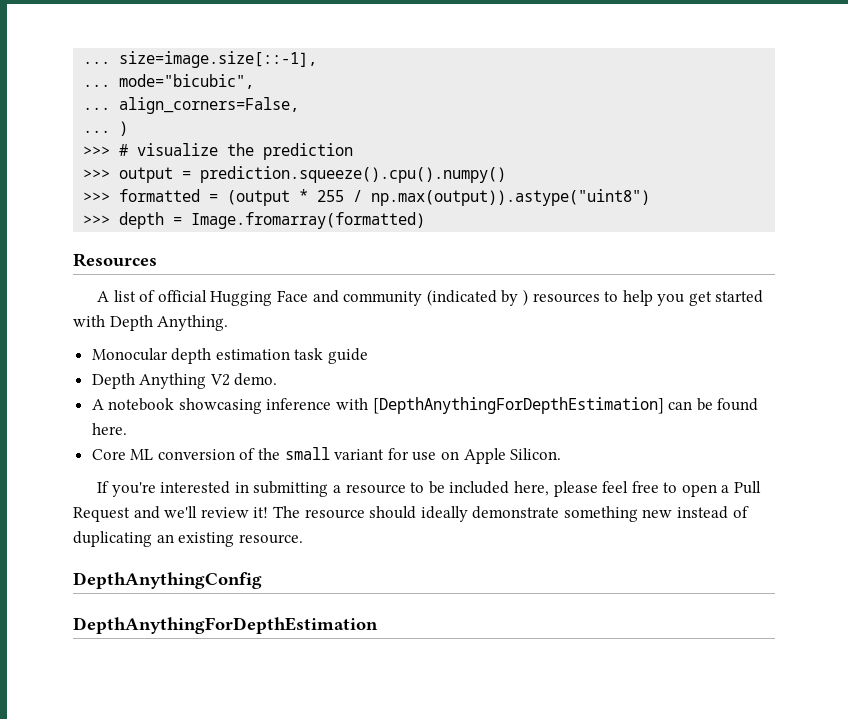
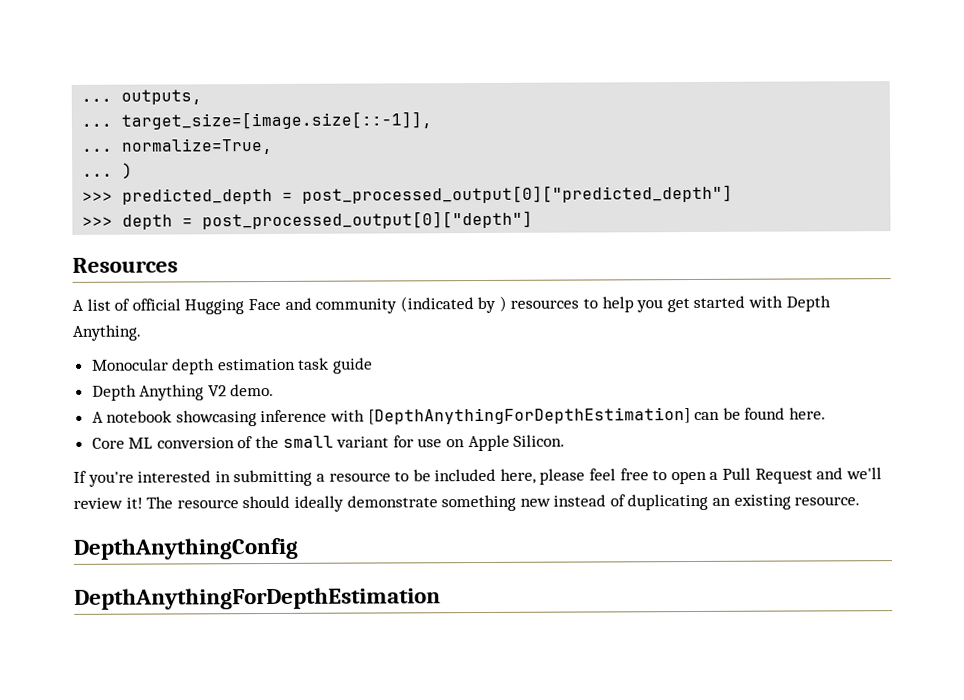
- ... size=image.size[::-1],
- ... mode="bicubic",
- ... align_corners=False,
+ ... outputs,
+ ... target_size=[image.size[::-1]],
+ ... normalize=True,
- >>> # visualize the prediction
- >>> output = prediction.squeeze().cpu().numpy()
- >>> formatted = (output * 255 / np.max(output)).astype("uint8")
+ >>> predicted_depth = post_processed_output[0]["predicted_depth"]
- >>> depth = Image.fromarray(formatted)
+ >>> depth = post_processed_output[0]["depth"]

